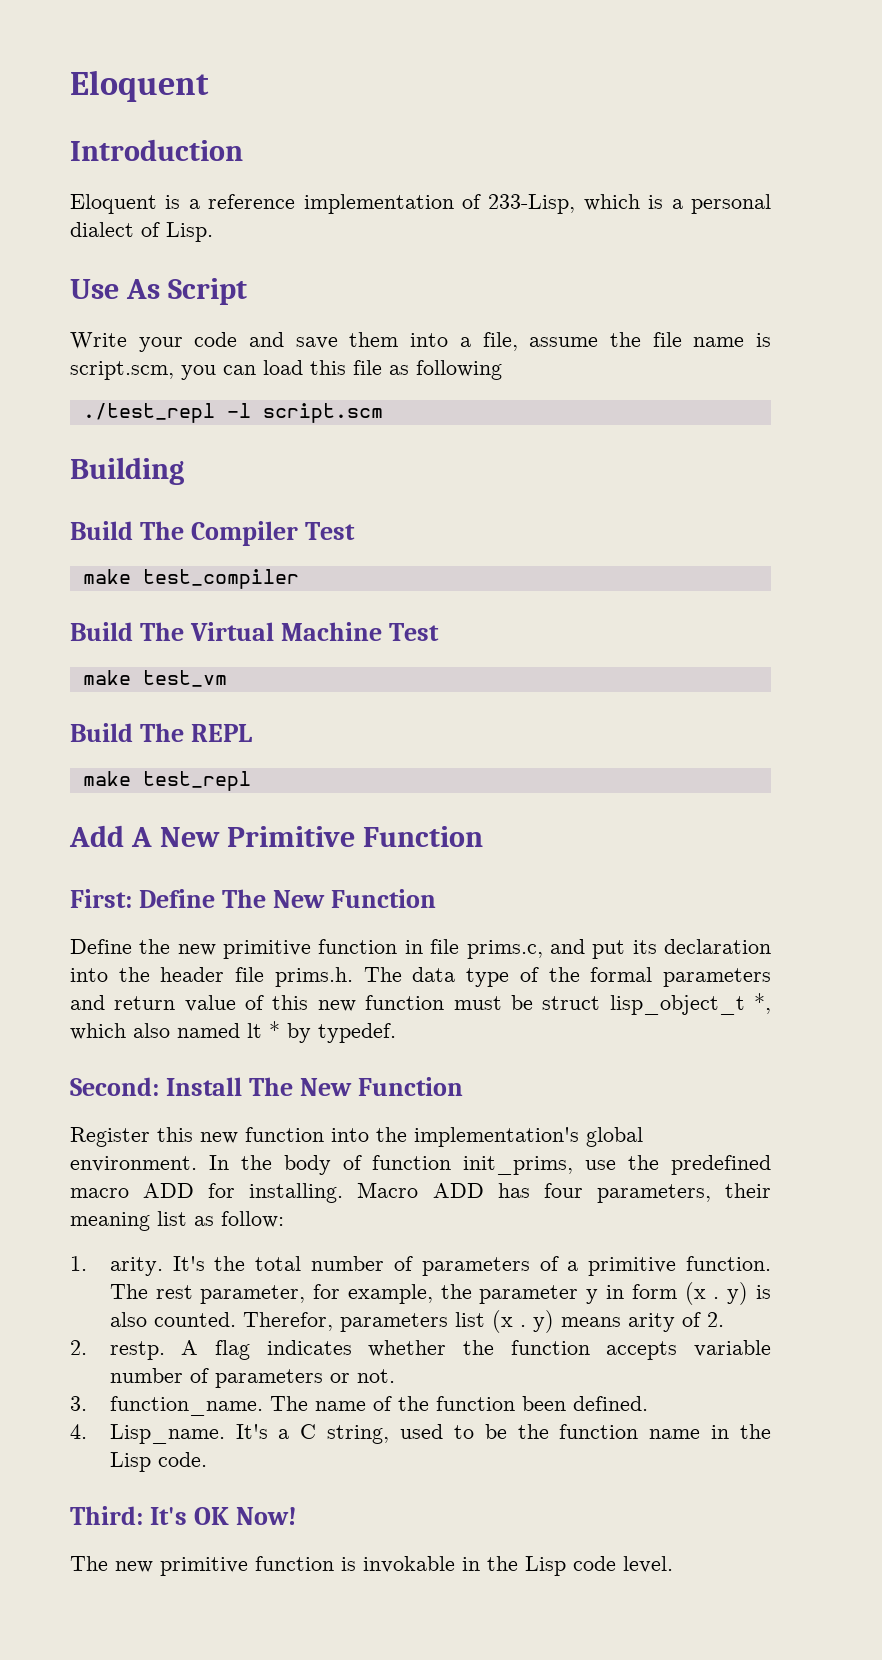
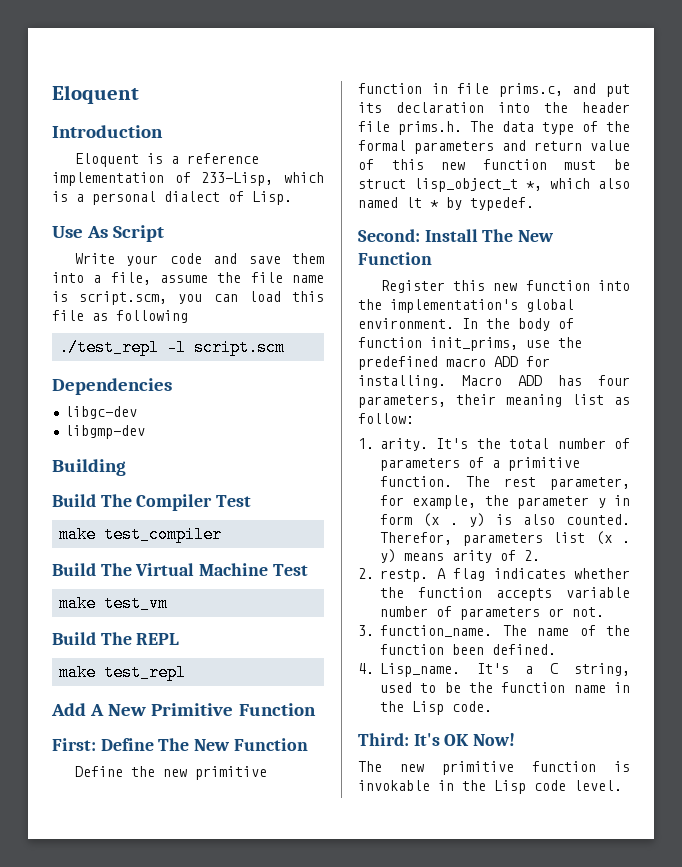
+ Dependencies
+ libgc-dev
+ libgmp-dev

